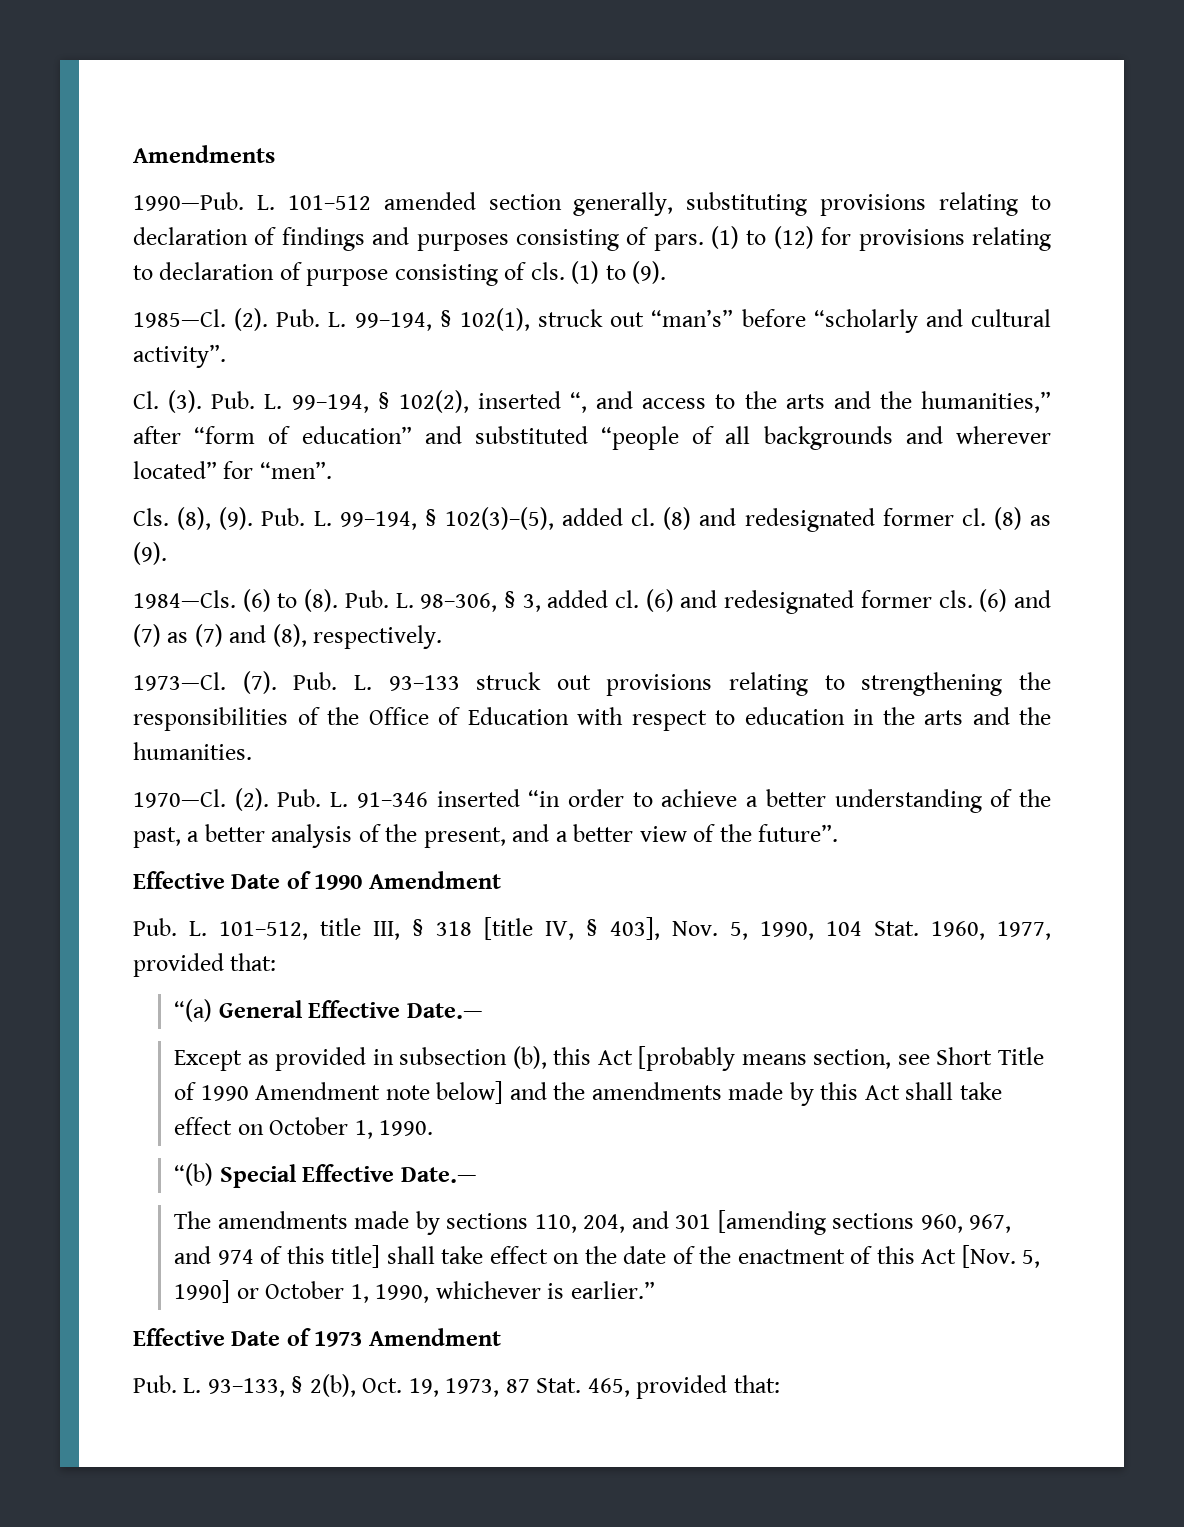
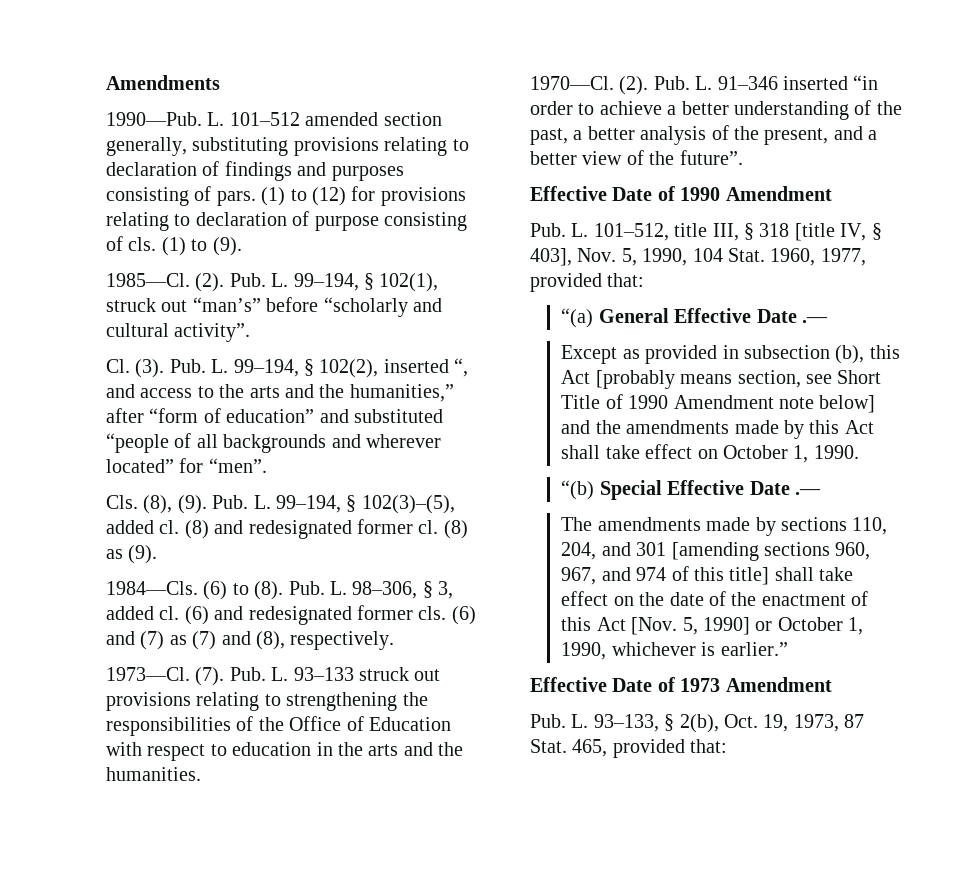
- “(a) General Effective Date.—
+ “(a) General Effective Date .—
- “(b) Special Effective Date.—
+ “(b) Special Effective Date .—

